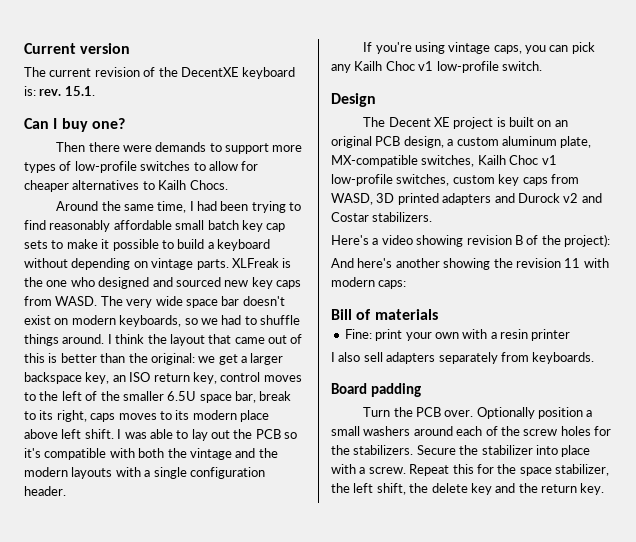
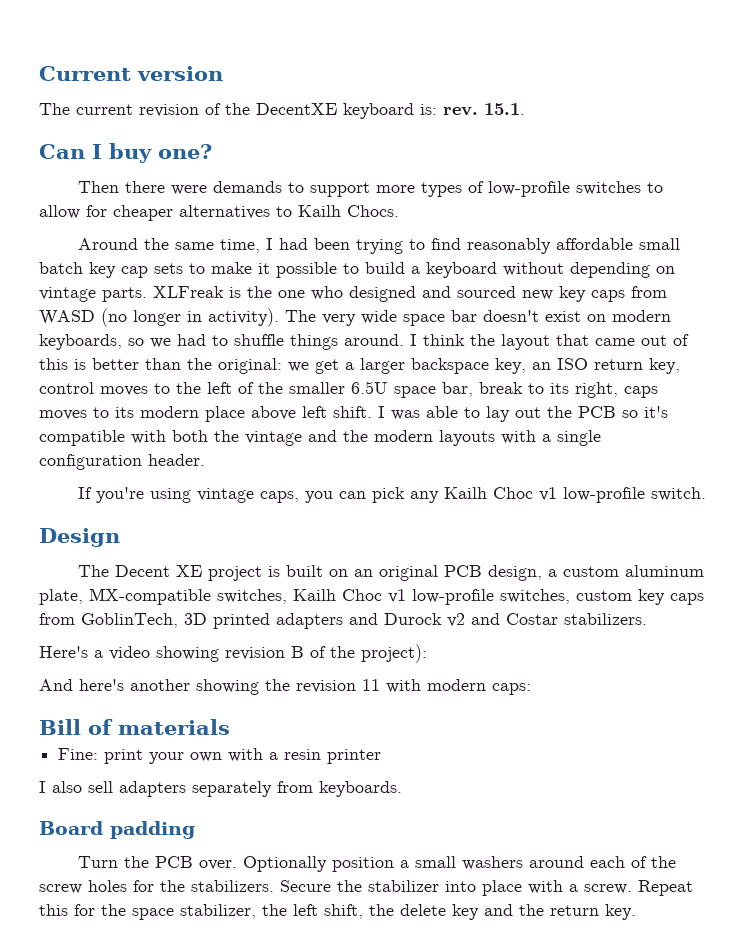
- XLFreak is the one who designed and sourced new key caps from WASD.
+ XLFreak is the one who designed and sourced new key caps from WASD (no longer in activity).
- The Decent XE project is built on an original PCB design, a custom aluminum plate, MX-compatible switches, Kailh Choc v1 low-profile switches, custom key caps from WASD, 3D printed adapters and Durock v2 and Costar stabilizers.
+ The Decent XE project is built on an original PCB design, a custom aluminum plate, MX-compatible switches, Kailh Choc v1 low-profile switches, custom key caps from GoblinTech, 3D printed adapters and Durock v2 and Costar stabilizers.

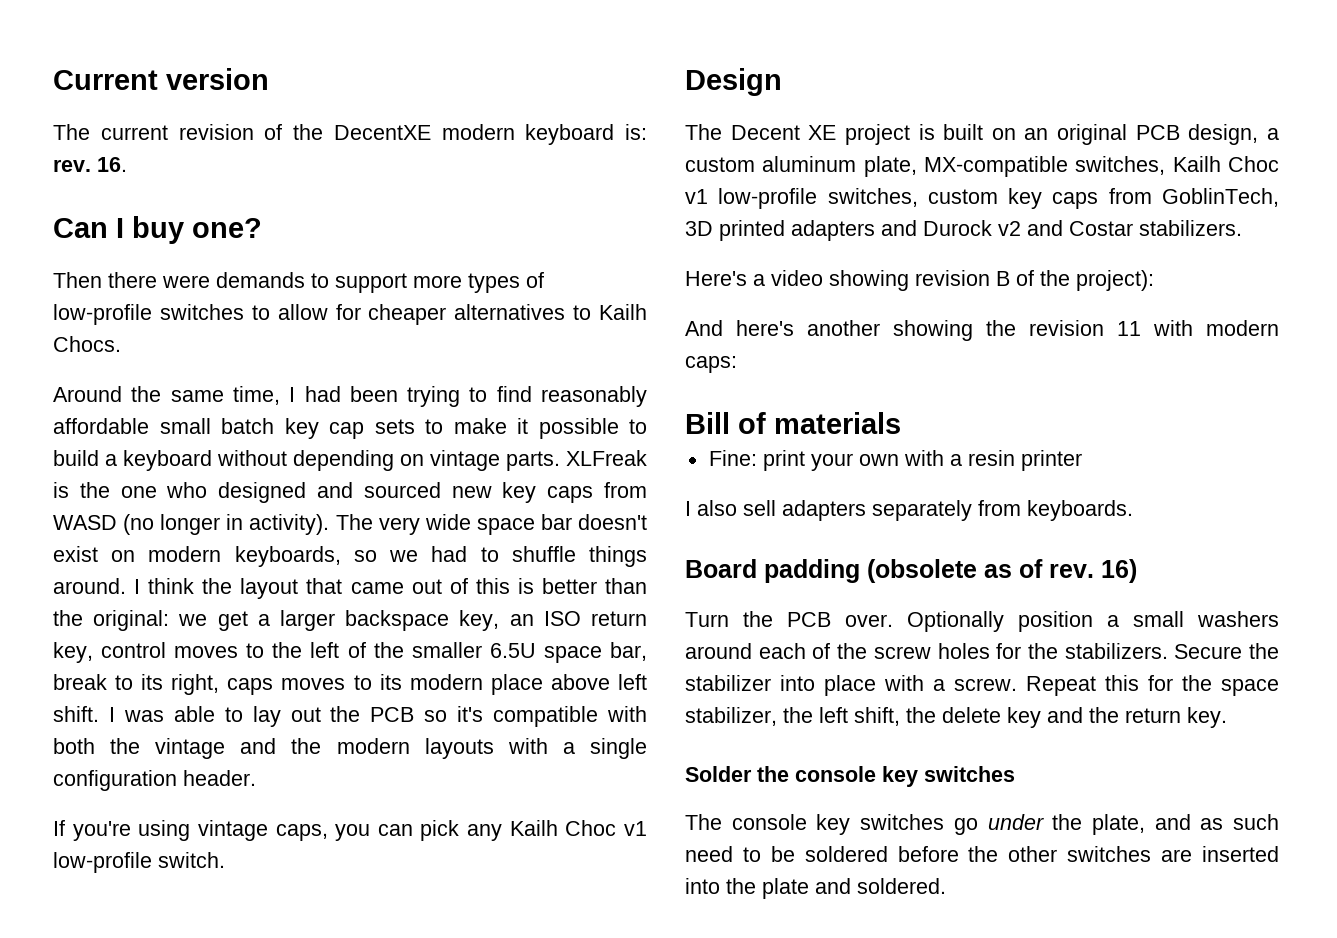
- The current revision of the DecentXE keyboard is: rev.
+ The current revision of the DecentXE modern keyboard is: rev.
- 15.1.
+ 16.
- Board padding
+ Board padding (obsolete as of rev. 16)
+ Solder the console key switches
+ The console key switches go under the plate, and as such need to be soldered before the other switches are inserted into the plate and soldered.

